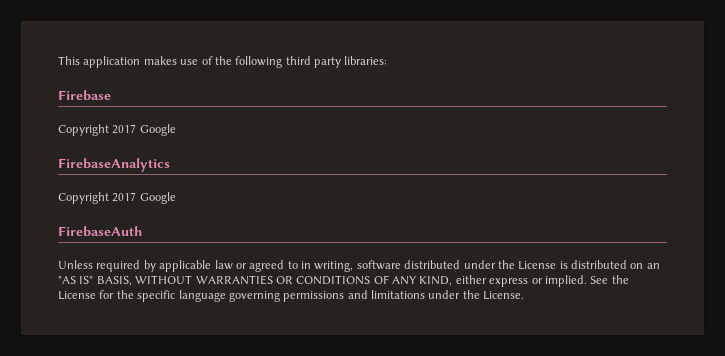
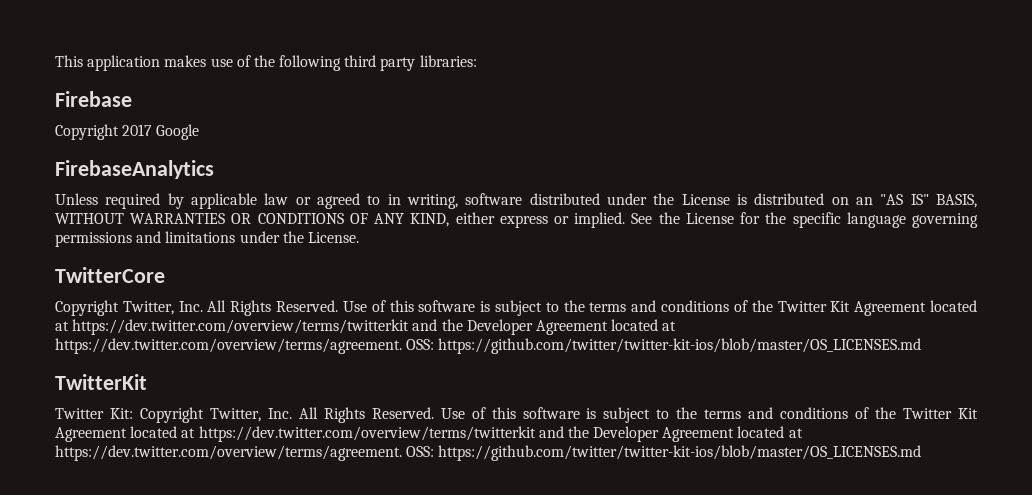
  FirebaseAnalytics
- Copyright 2017 Google
- FirebaseAuth
+ TwitterCore
+ Copyright Twitter, Inc. All Rights Reserved. Use of this software is subject to the terms and conditions of the Twitter Kit Agreement located at https://dev.twitter.com/overview/terms/twitterkit and the Developer Agreement located at https://dev.twitter.com/overview/terms/agreement. OSS: https://github.com/twitter/twitter-kit-ios/blob/master/OS_LICENSES.md
+ TwitterKit
+ Twitter Kit: Copyright Twitter, Inc. All Rights Reserved. Use of this software is subject to the terms and conditions of the Twitter Kit Agreement located at https://dev.twitter.com/overview/terms/twitterkit and the Developer Agreement located at https://dev.twitter.com/overview/terms/agreement. OSS: https://github.com/twitter/twitter-kit-ios/blob/master/OS_LICENSES.md

